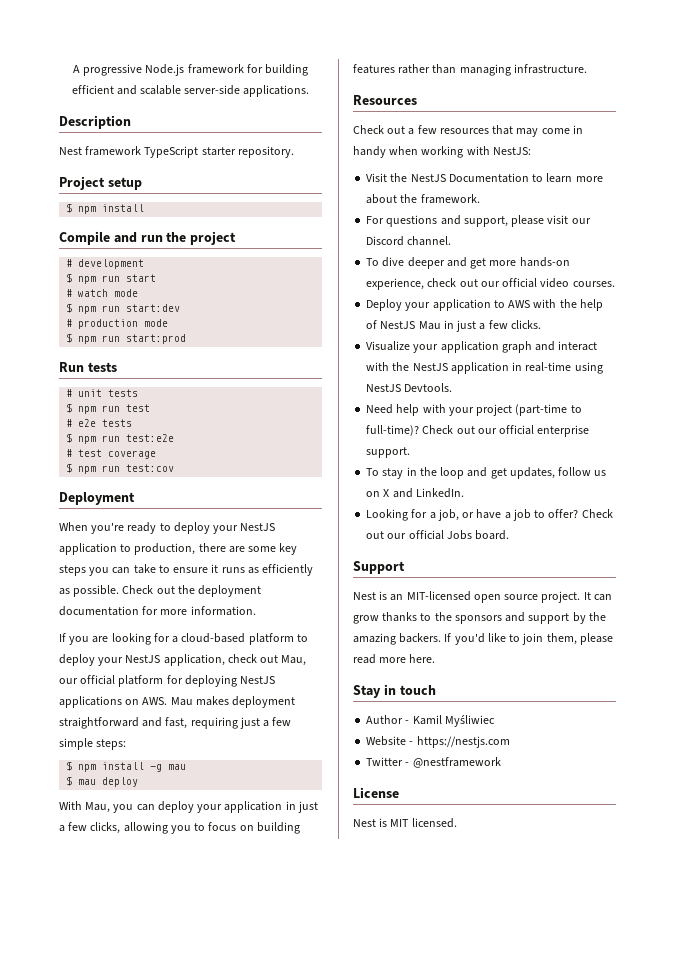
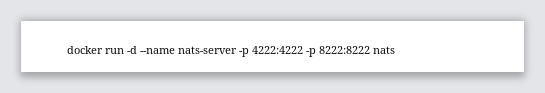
- A progressive Node.js framework for building efficient and scalable server-side applications.
- Description
- Nest framework TypeScript starter repository.
- Project setup
- $ npm install
- Compile and run the project
- # development
- $ npm run start
- # watch mode
- $ npm run start:dev
- # production mode
- $ npm run start:prod
- Run tests
- # unit tests
- $ npm run test
- # e2e tests
- $ npm run test:e2e
- # test coverage
- $ npm run test:cov
- Deployment
- When you're ready to deploy your NestJS application to production, there are some key steps you can take to ensure it runs as efficiently as possible. Check out the deployment documentation for more information.
- If you are looking for a cloud-based platform to deploy your NestJS application, check out Mau, our official platform for deploying NestJS applications on AWS. Mau makes deployment straightforward and fast, requiring just a few simple steps:
- $ npm install -g mau
- $ mau deploy
- With Mau, you can deploy your application in just a few clicks, allowing you to focus on building features rather than managing infrastructure.
- Resources
- Check out a few resources that may come in handy when working with NestJS:
- Visit the NestJS Documentation to learn more about the framework.
- For questions and support, please visit our Discord channel.
- To dive deeper and get more hands-on experience, check out our official video courses.
- Deploy your application to AWS with the help of NestJS Mau in just a few clicks.
- Visualize your application graph and interact with the NestJS application in real-time using NestJS Devtools.
- Need help with your project (part-time to full-time)? Check out our official enterprise support.
- To stay in the loop and get updates, follow us on X and LinkedIn.
- Looking for a job, or have a job to offer? Check out our official Jobs board.
- Support
- Nest is an MIT-licensed open source project. It can grow thanks to the sponsors and support by the amazing backers. If you'd like to join them, please read more here.
- Stay in touch
- Author - Kamil Myśliwiec
- Website - https://nestjs.com
- Twitter - @nestframework
- License
- Nest is MIT licensed.
+ docker run -d --name nats-server -p 4222:4222 -p 8222:8222 nats

